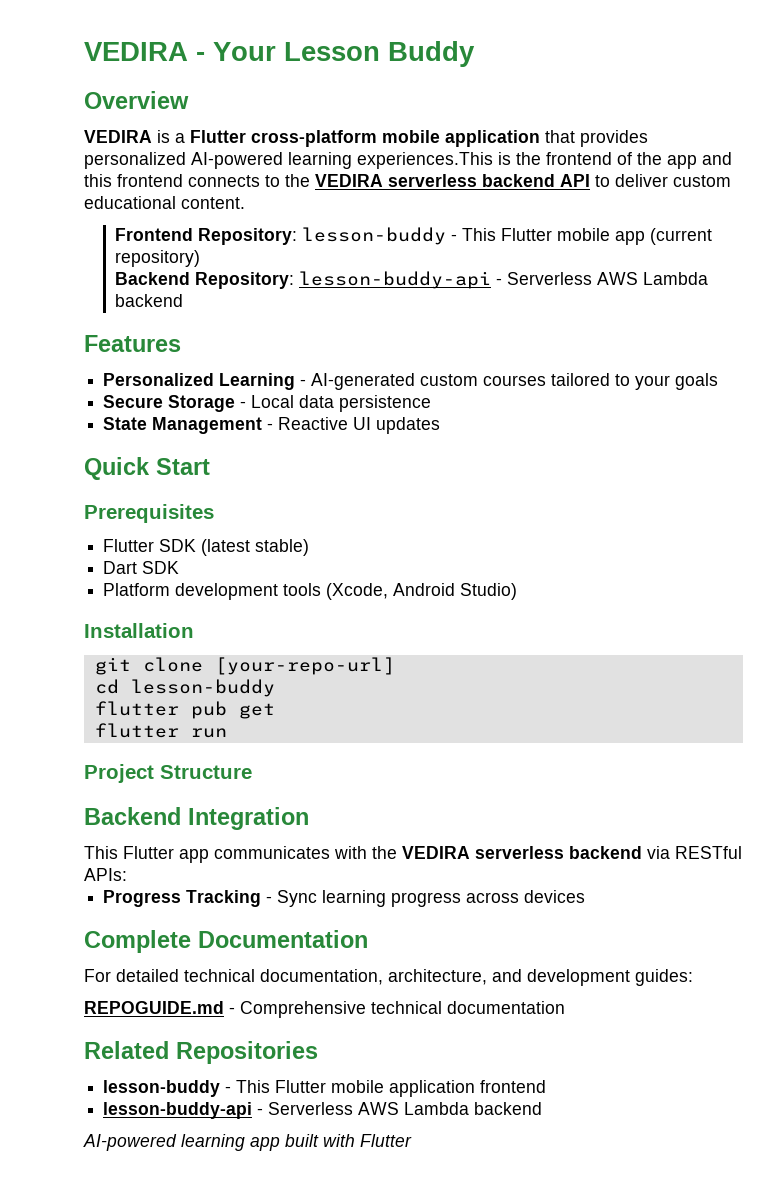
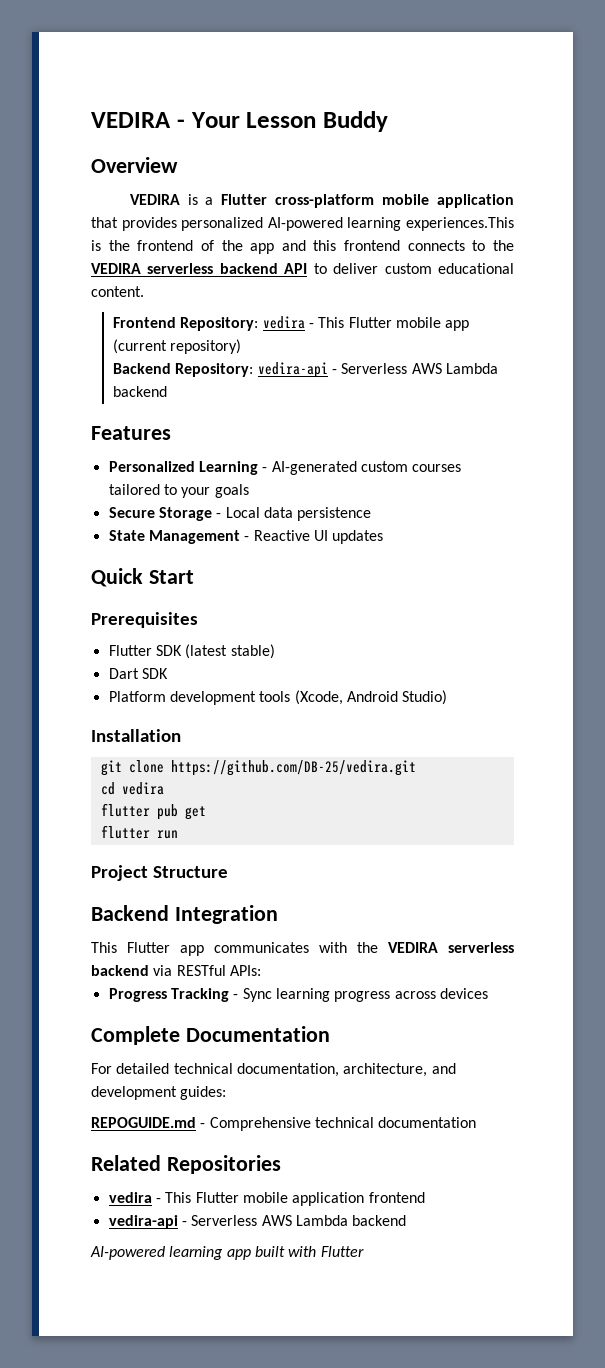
- Frontend Repository: lesson-buddy - This Flutter mobile app (current repository)
+ Frontend Repository: vedira - This Flutter mobile app (current repository)
- Backend Repository: lesson-buddy-api - Serverless AWS Lambda backend
+ Backend Repository: vedira-api - Serverless AWS Lambda backend
- git clone [your-repo-url]
+ git clone https://github.com/DB-25/vedira.git
- cd lesson-buddy
+ cd vedira
- lesson-buddy - This Flutter mobile application frontend
- lesson-buddy-api - Serverless AWS Lambda backend
+ vedira - This Flutter mobile application frontend
+ vedira-api - Serverless AWS Lambda backend

